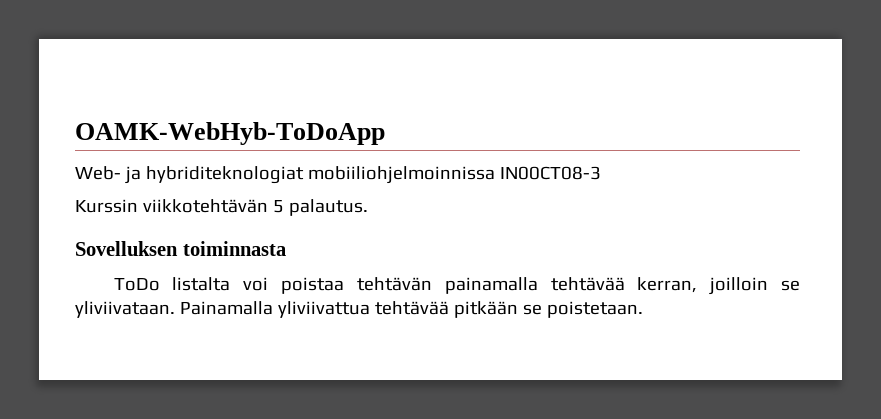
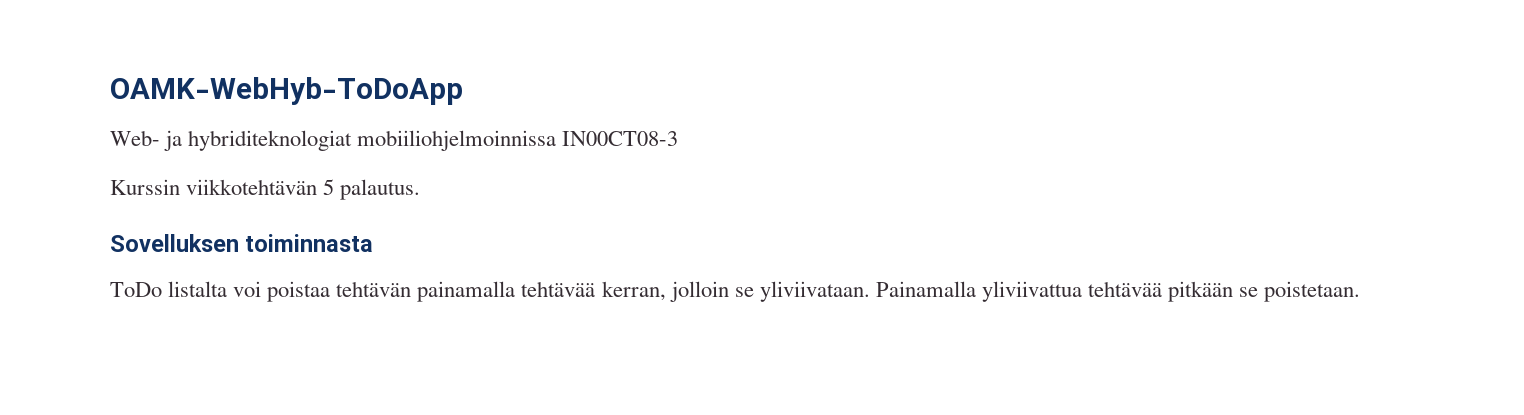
- ToDo listalta voi poistaa tehtävän painamalla tehtävää kerran, joilloin se yliviivataan.
+ ToDo listalta voi poistaa tehtävän painamalla tehtävää kerran, jolloin se yliviivataan.

